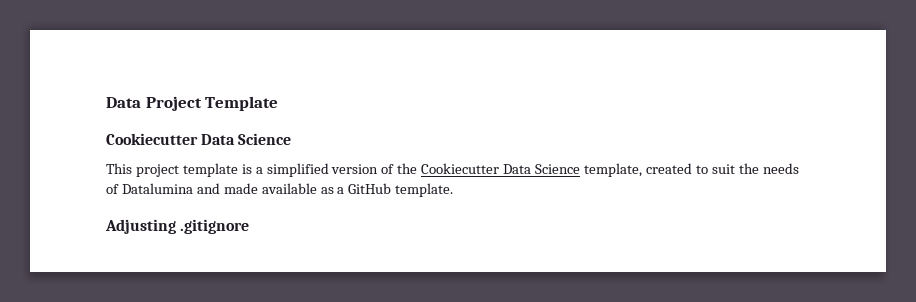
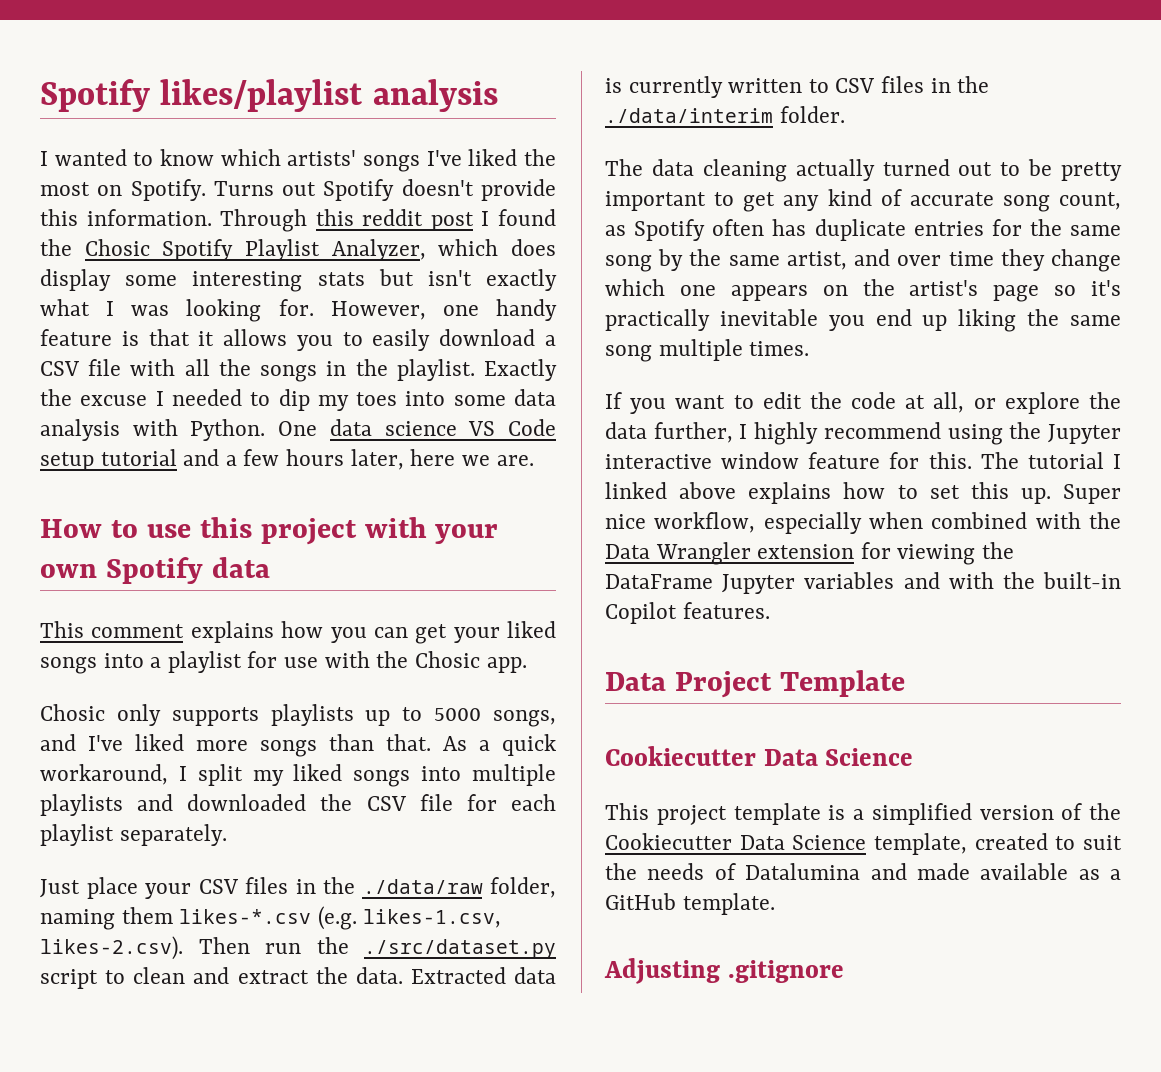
+ Spotify likes/playlist analysis
+ I wanted to know which artists' songs I've liked the most on Spotify. Turns out Spotify doesn't provide this information. Through this reddit post I found the Chosic Spotify Playlist Analyzer, which does display some interesting stats but isn't exactly what I was looking for. However, one handy feature is that it allows you to easily download a CSV file with all the songs in the playlist. Exactly the excuse I needed to dip my toes into some data analysis with Python. One data science VS Code setup tutorial and a few hours later, here we are.
+ How to use this project with your own Spotify data
+ This comment explains how you can get your liked songs into a playlist for use with the Chosic app.
+ Chosic only supports playlists up to 5000 songs, and I've liked more songs than that. As a quick workaround, I split my liked songs into multiple playlists and downloaded the CSV file for each playlist separately.
+ Just place your CSV files in the ./data/raw folder, naming them likes-*.csv (e.g. likes-1.csv, likes-2.csv). Then run the ./src/dataset.py script to clean and extract the data. Extracted data is currently written to CSV files in the ./data/interim folder.
+ The data cleaning actually turned out to be pretty important to get any kind of accurate song count, as Spotify often has duplicate entries for the same song by the same artist, and over time they change which one appears on the artist's page so it's practically inevitable you end up liking the same song multiple times.
+ If you want to edit the code at all, or explore the data further, I highly recommend using the Jupyter interactive window feature for this. The tutorial I linked above explains how to set this up. Super nice workflow, especially when combined with the Data Wrangler extension for viewing the DataFrame Jupyter variables and with the built-in Copilot features.

